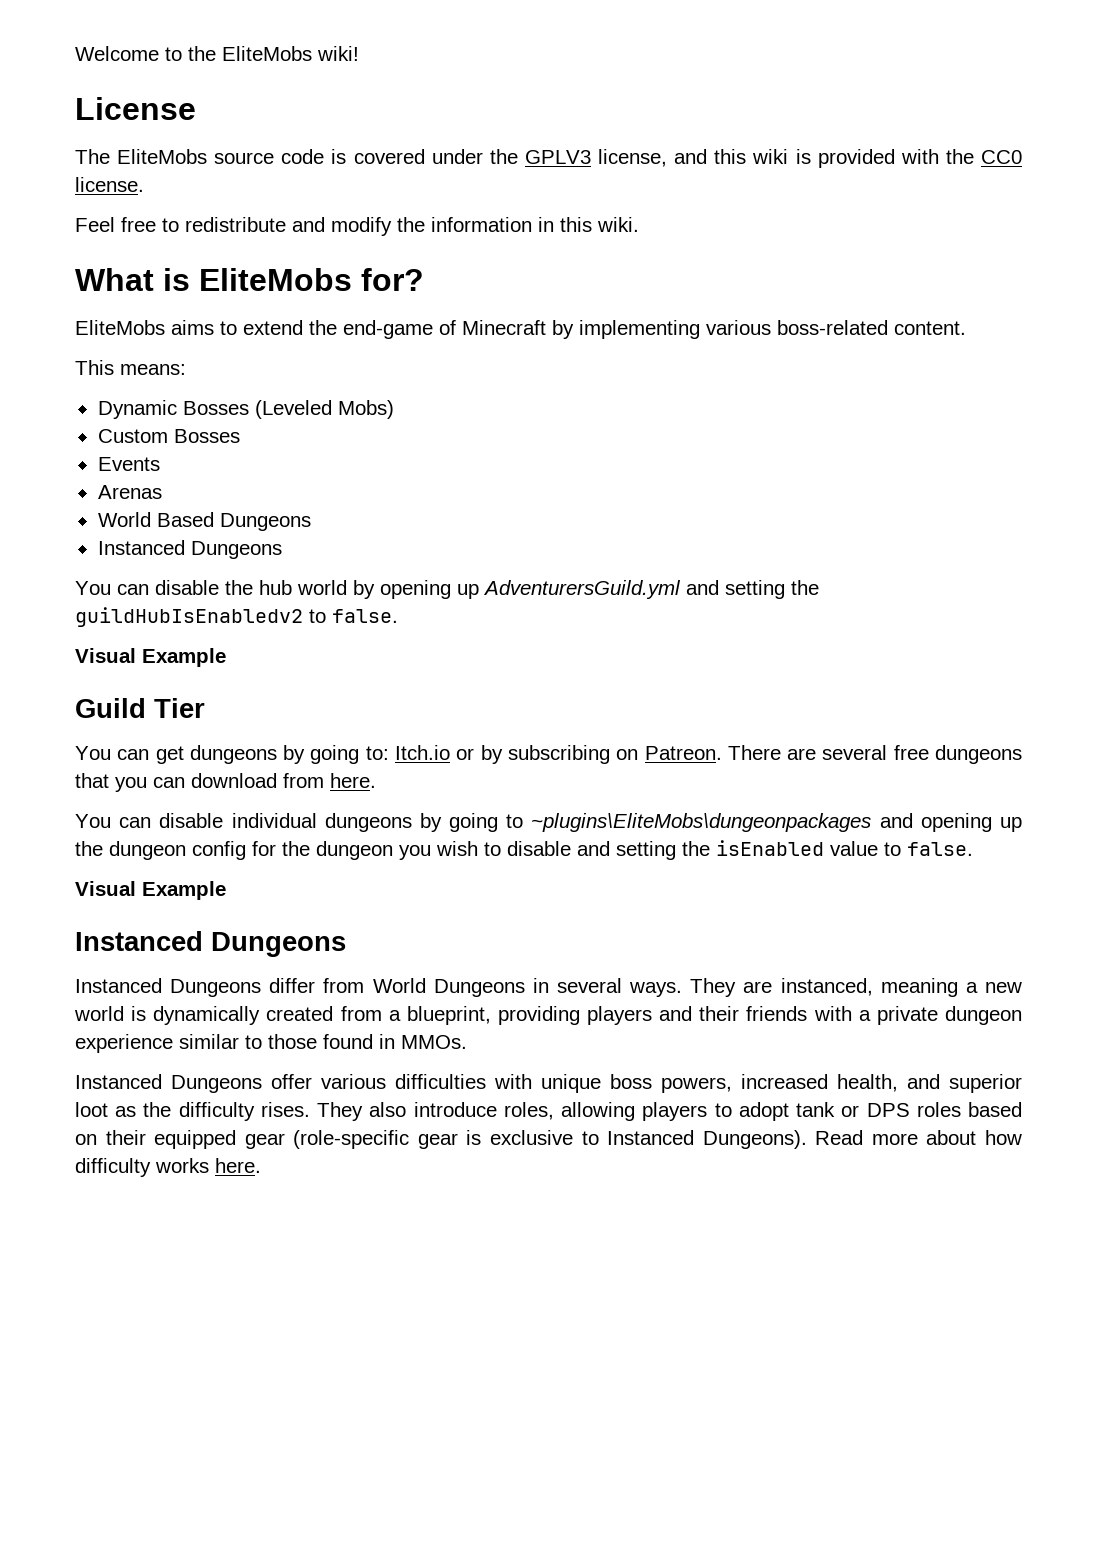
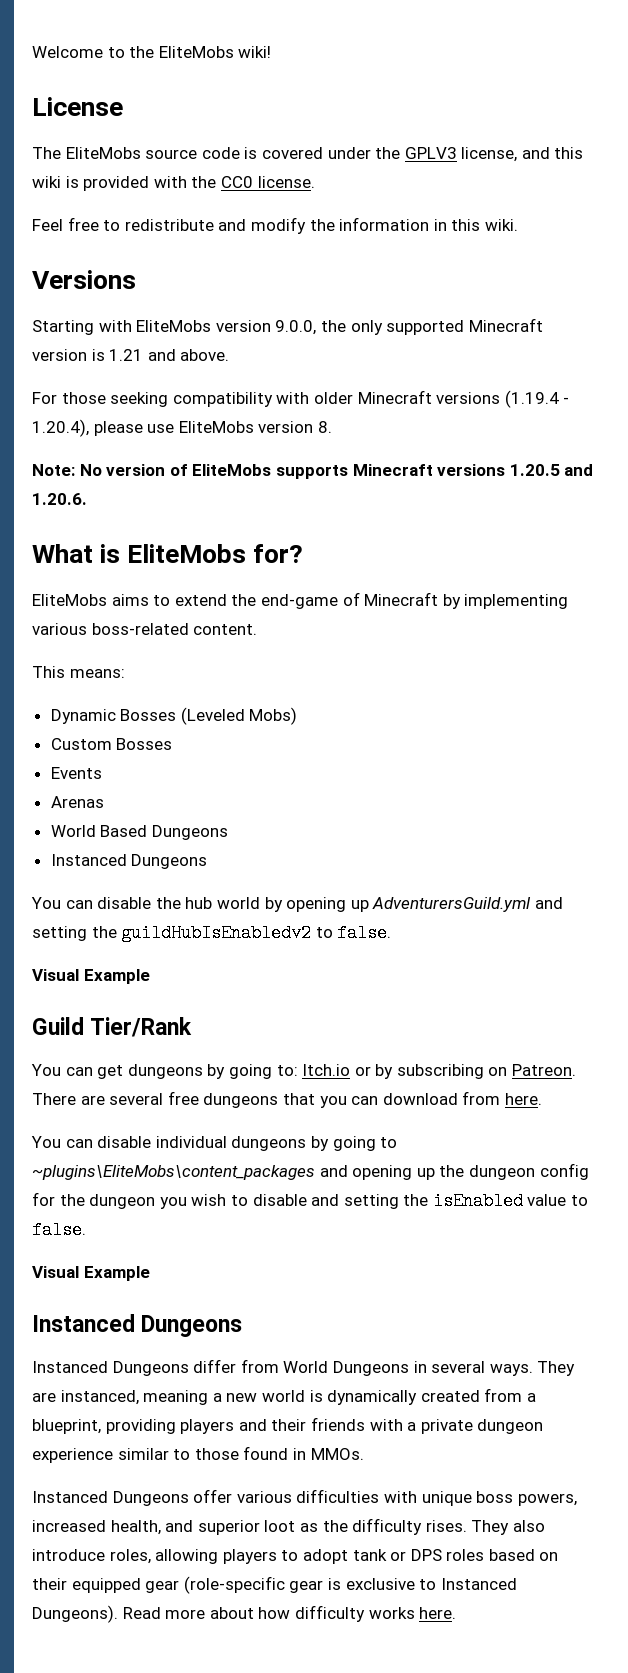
+ Versions
+ Starting with EliteMobs version 9.0.0, the only supported Minecraft version is 1.21 and above.
+ For those seeking compatibility with older Minecraft versions (1.19.4 - 1.20.4), please use EliteMobs version 8.
+ Note: No version of EliteMobs supports Minecraft versions 1.20.5 and 1.20.6.
- Guild Tier
+ Guild Tier/Rank
- You can disable individual dungeons by going to ~plugins\EliteMobs\dungeonpackages and opening up the dungeon config for the dungeon you wish to disable and setting the isEnabled value to false.
+ You can disable individual dungeons by going to ~plugins\EliteMobs\content_packages and opening up the dungeon config for the dungeon you wish to disable and setting the isEnabled value to false.

